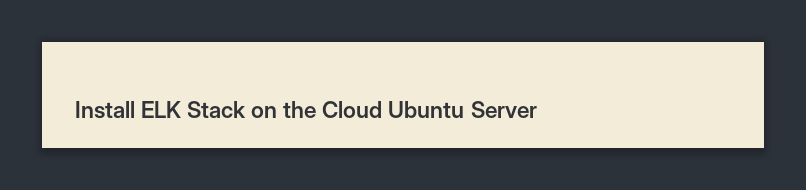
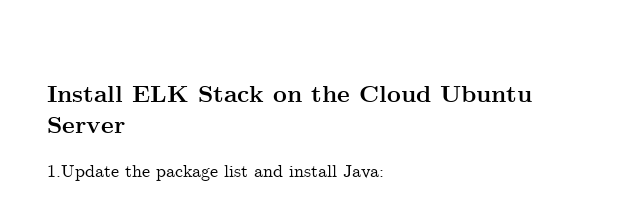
+ 1.Update the package list and install Java:

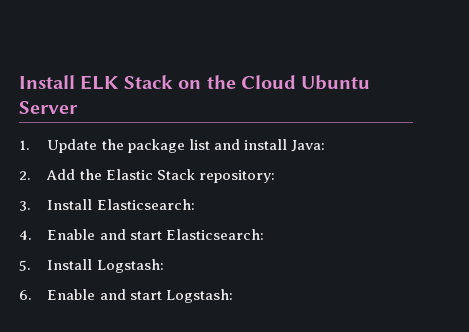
- 1.Update the package list and install Java:
+ 1. Update the package list and install Java:
+ 2. Add the Elastic Stack repository:
+ 3. Install Elasticsearch:
+ 4. Enable and start Elasticsearch:
+ 5. Install Logstash:
+ 6. Enable and start Logstash:

